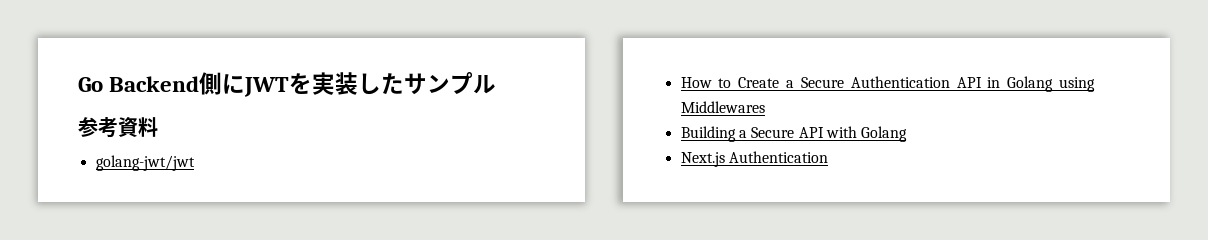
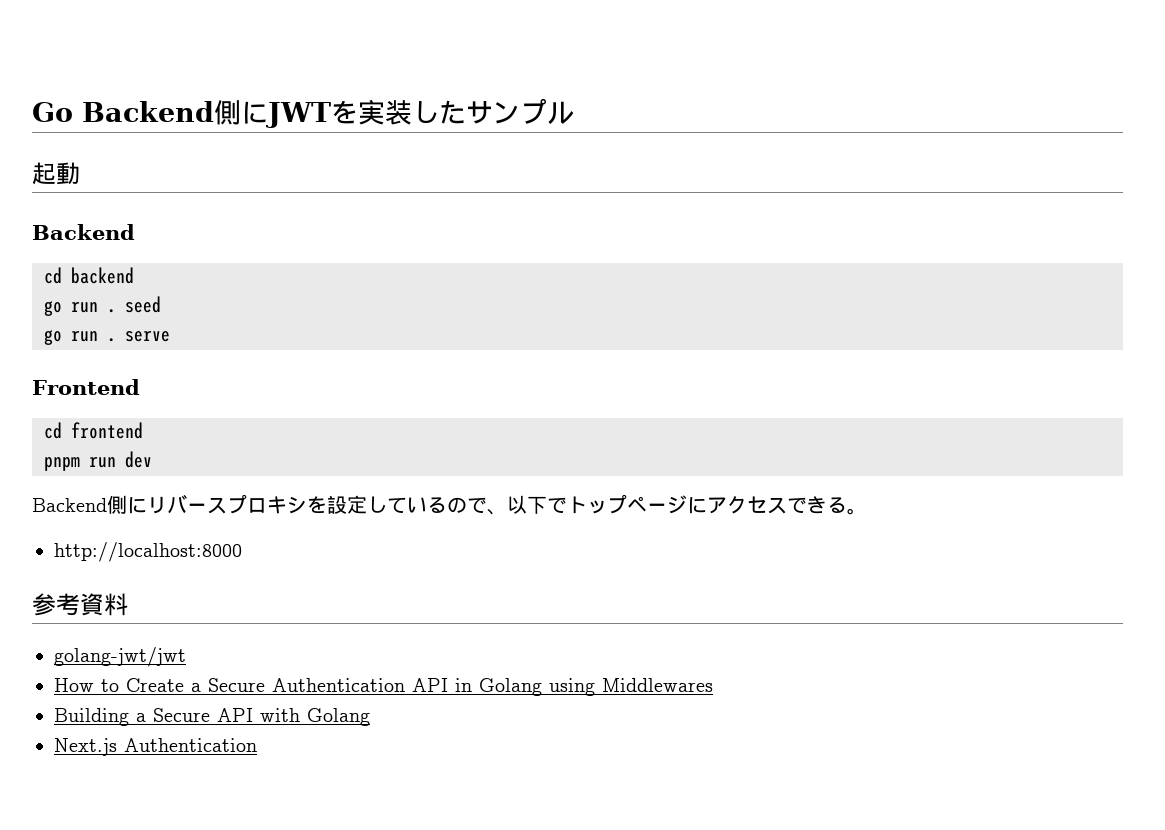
+ 起動
+ Backend
+ cd backend
+ go run . seed
+ go run . serve
+ Frontend
+ cd frontend
+ pnpm run dev
+ Backend側にリバースプロキシを設定しているので、以下でトップページにアクセスできる。
+ http://localhost:8000

